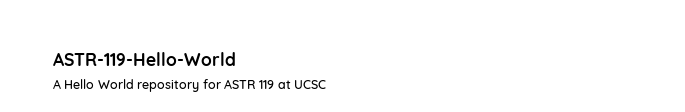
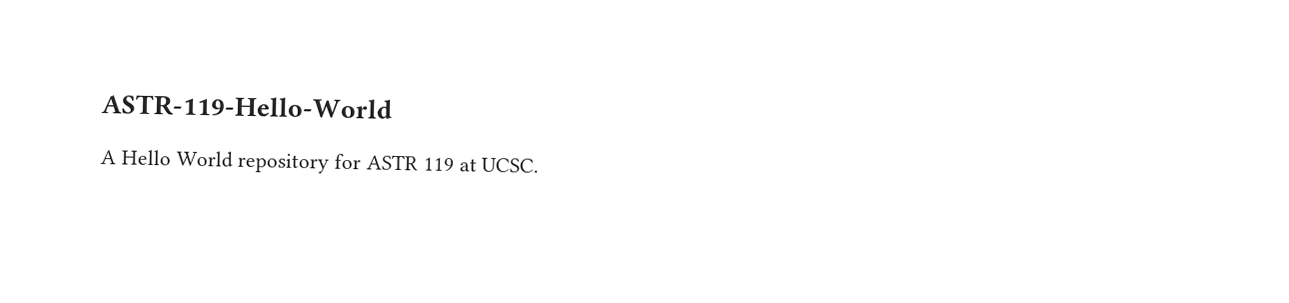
- A Hello World repository for ASTR 119 at UCSC
+ A Hello World repository for ASTR 119 at UCSC.

